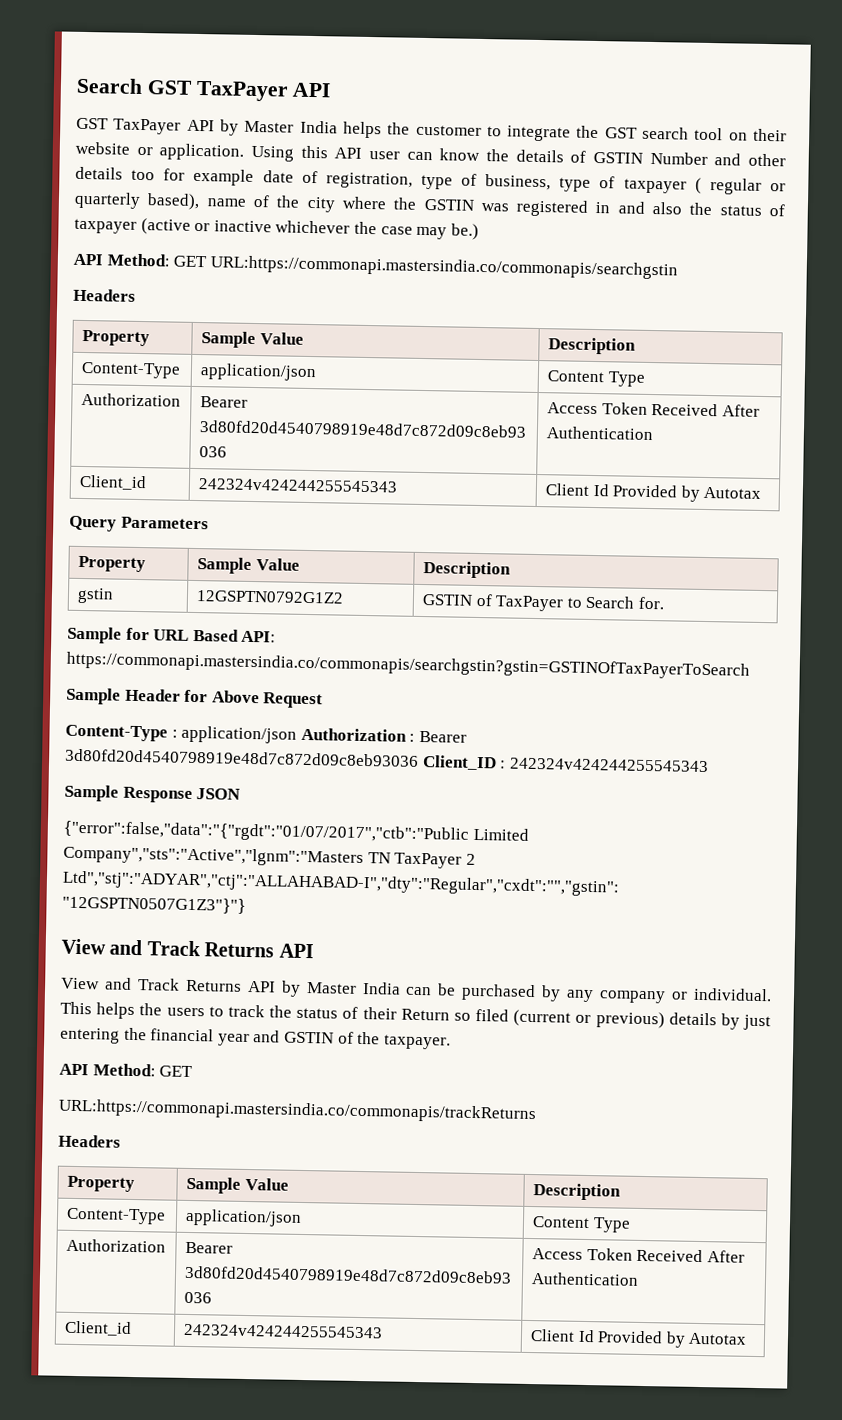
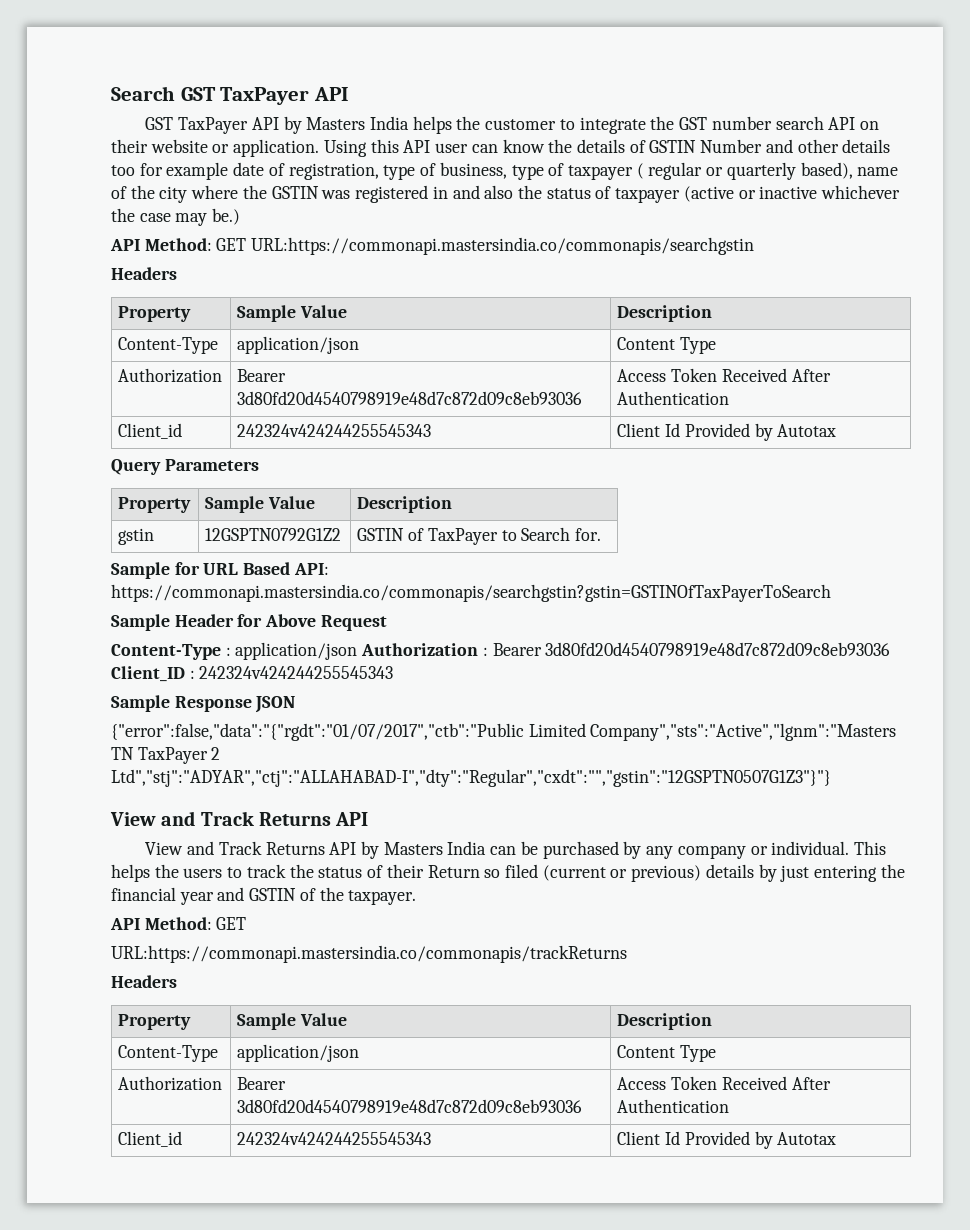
- GST TaxPayer API by Master India helps the customer to integrate the GST search tool on their website or application.
+ GST TaxPayer API by Masters India helps the customer to integrate the GST number search API on their website or application.
- View and Track Returns API by Master India can be purchased by any company or individual.
+ View and Track Returns API by Masters India can be purchased by any company or individual.

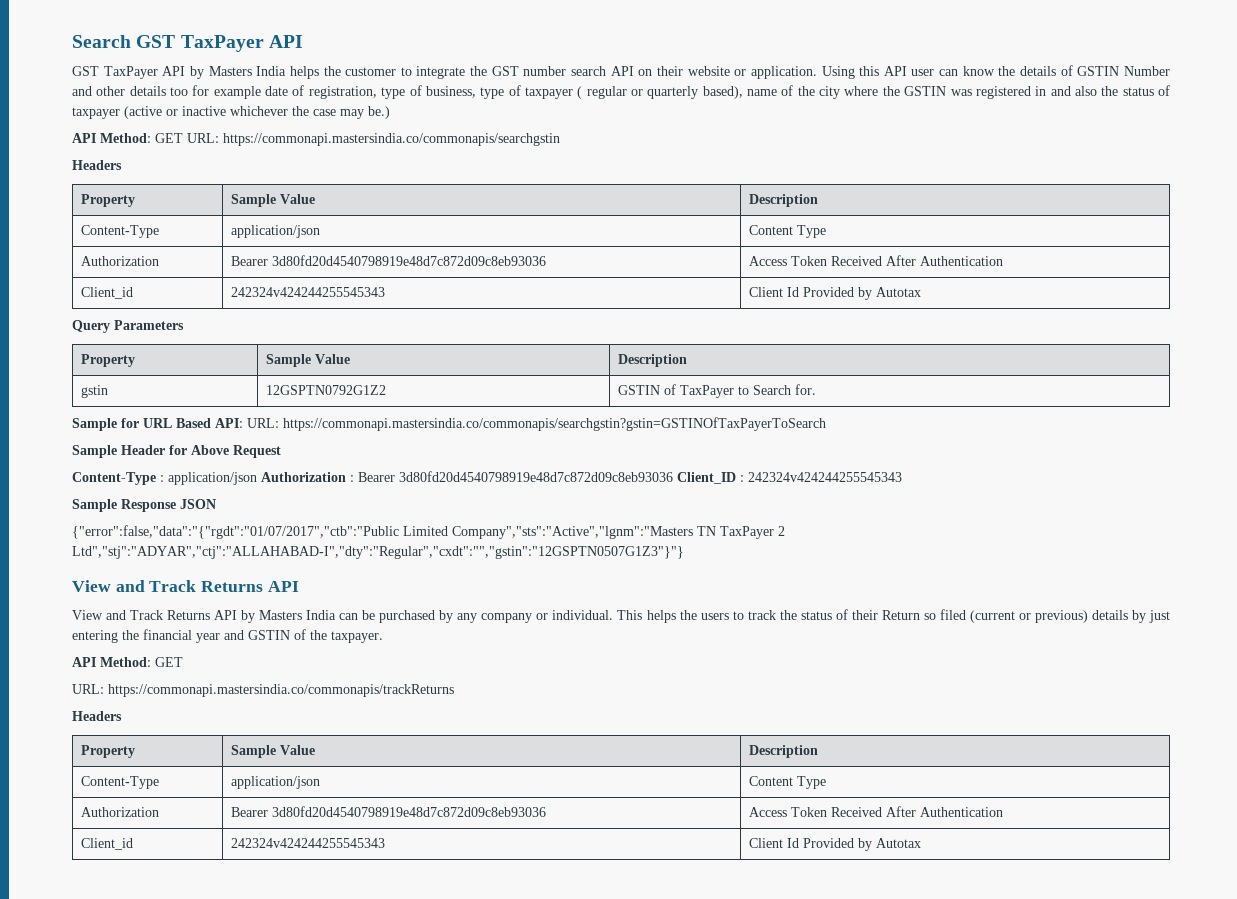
- API Method: GET URL:https://commonapi.mastersindia.co/commonapis/searchgstin
+ API Method: GET URL: https://commonapi.mastersindia.co/commonapis/searchgstin
- Sample for URL Based API: https://commonapi.mastersindia.co/commonapis/searchgstin?gstin=GSTINOfTaxPayerToSearch
+ Sample for URL Based API: URL: https://commonapi.mastersindia.co/commonapis/searchgstin?gstin=GSTINOfTaxPayerToSearch
- URL:https://commonapi.mastersindia.co/commonapis/trackReturns
+ URL: https://commonapi.mastersindia.co/commonapis/trackReturns

